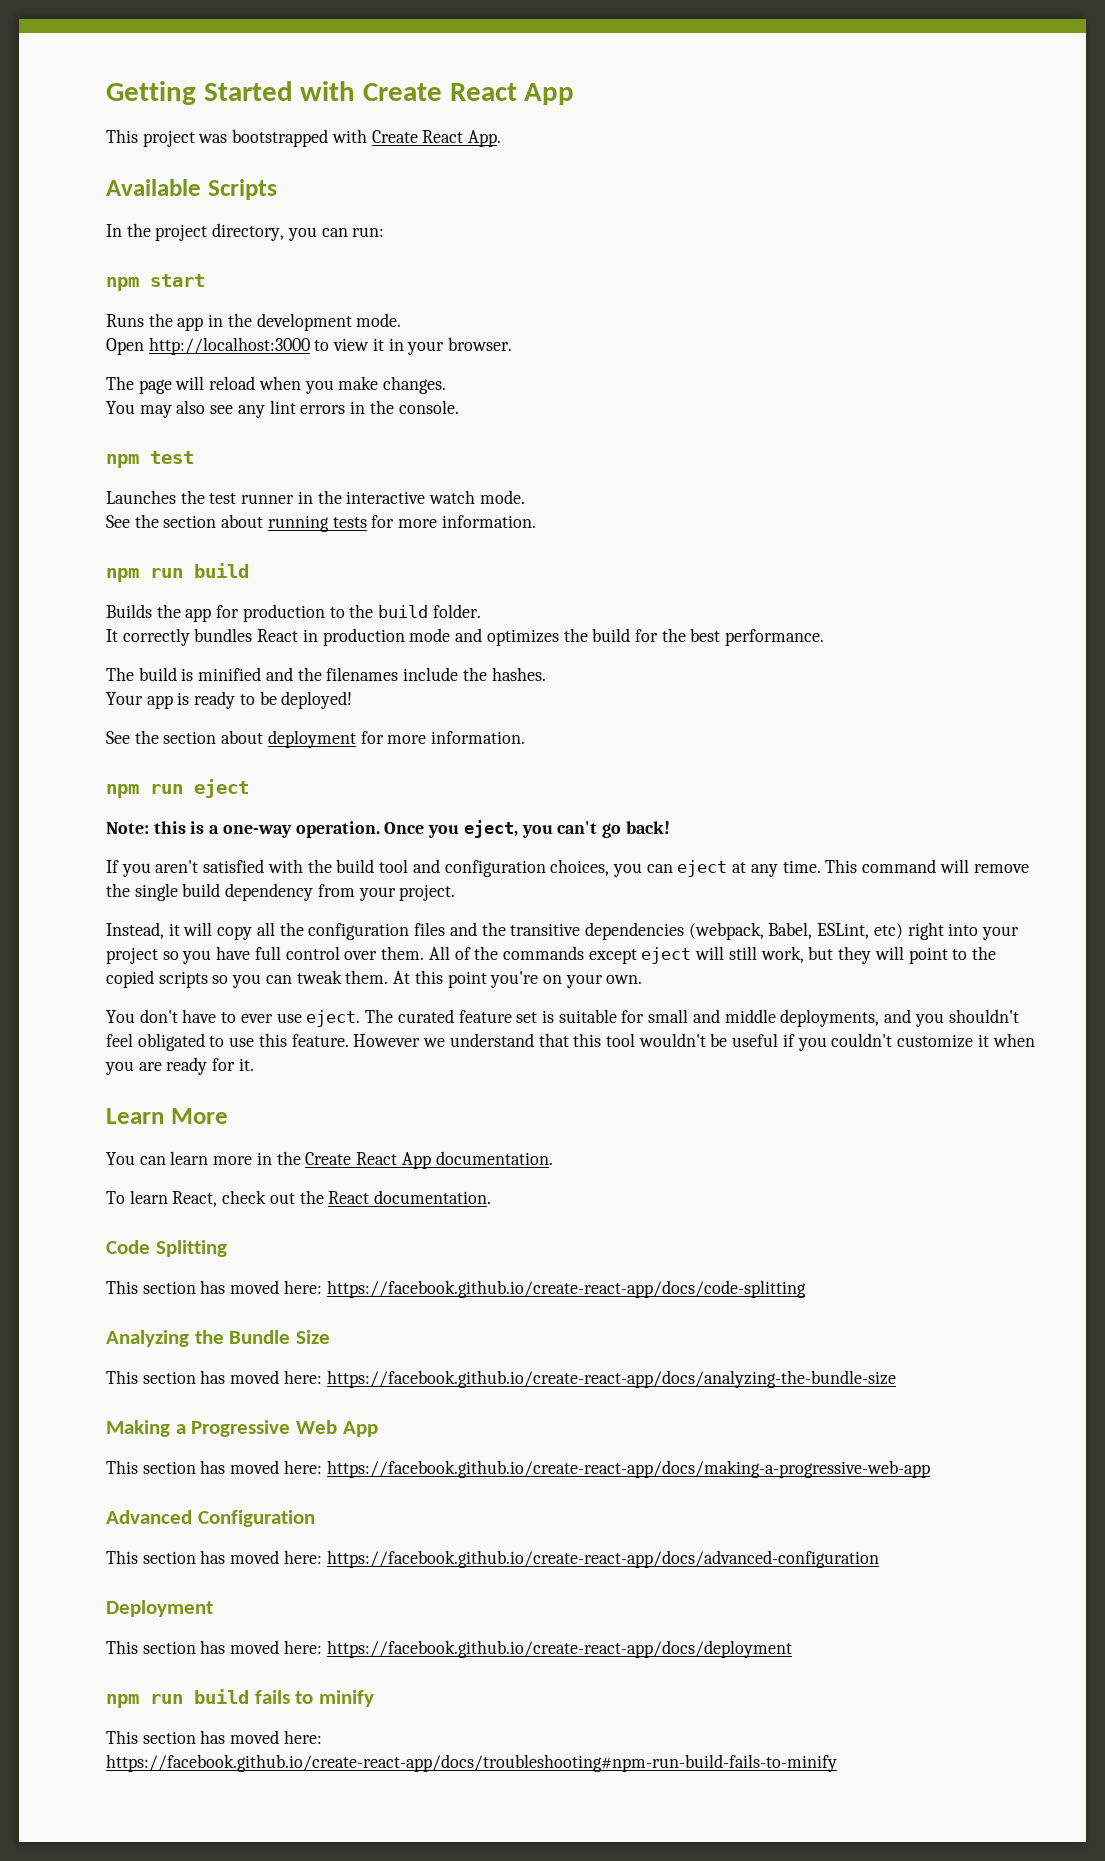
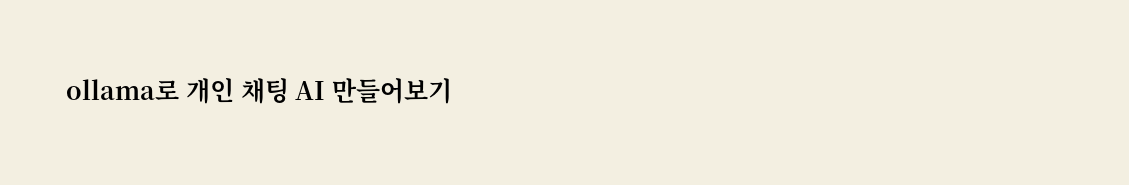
- Getting Started with Create React App
- This project was bootstrapped with Create React App.
- Available Scripts
- In the project directory, you can run:
- npm start
- Runs the app in the development mode.
- Open http://localhost:3000 to view it in your browser.
- The page will reload when you make changes.
- You may also see any lint errors in the console.
- npm test
- Launches the test runner in the interactive watch mode.
- See the section about running tests for more information.
- npm run build
- Builds the app for production to the build folder.
- It correctly bundles React in production mode and optimizes the build for the best performance.
- The build is minified and the filenames include the hashes.
- Your app is ready to be deployed!
- See the section about deployment for more information.
- npm run eject
- Note: this is a one-way operation. Once you eject, you can't go back!
- If you aren't satisfied with the build tool and configuration choices, you can eject at any time. This command will remove the single build dependency from your project.
- Instead, it will copy all the configuration files and the transitive dependencies (webpack, Babel, ESLint, etc) right into your project so you have full control over them. All of the commands except eject will still work, but they will point to the copied scripts so you can tweak them. At this point you're on your own.
- You don't have to ever use eject. The curated feature set is suitable for small and middle deployments, and you shouldn't feel obligated to use this feature. However we understand that this tool wouldn't be useful if you couldn't customize it when you are ready for it.
- Learn More
- You can learn more in the Create React App documentation.
- To learn React, check out the React documentation.
- Code Splitting
- This section has moved here: https://facebook.github.io/create-react-app/docs/code-splitting
- Analyzing the Bundle Size
- This section has moved here: https://facebook.github.io/create-react-app/docs/analyzing-the-bundle-size
- Making a Progressive Web App
- This section has moved here: https://facebook.github.io/create-react-app/docs/making-a-progressive-web-app
- Advanced Configuration
- This section has moved here: https://facebook.github.io/create-react-app/docs/advanced-configuration
- Deployment
- This section has moved here: https://facebook.github.io/create-react-app/docs/deployment
- npm run build fails to minify
- This section has moved here: https://facebook.github.io/create-react-app/docs/troubleshooting#npm-run-build-fails-to-minify
+ ollama로 개인 채팅 AI 만들어보기

